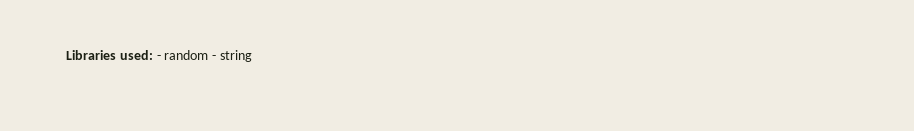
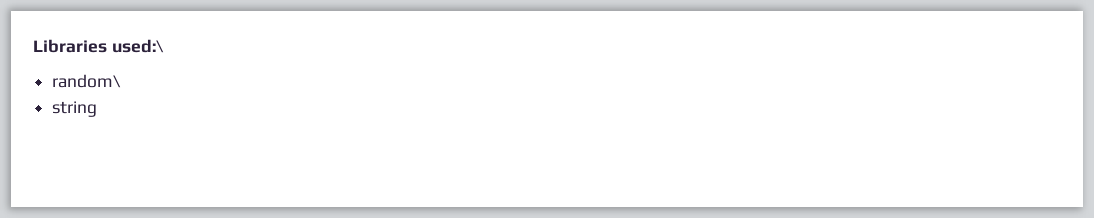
- Libraries used: - random - string
+ Libraries used:\
+ random\
+ string

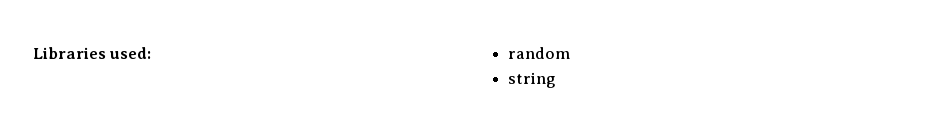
- Libraries used:\
- random\
+ Libraries used:
+ random

